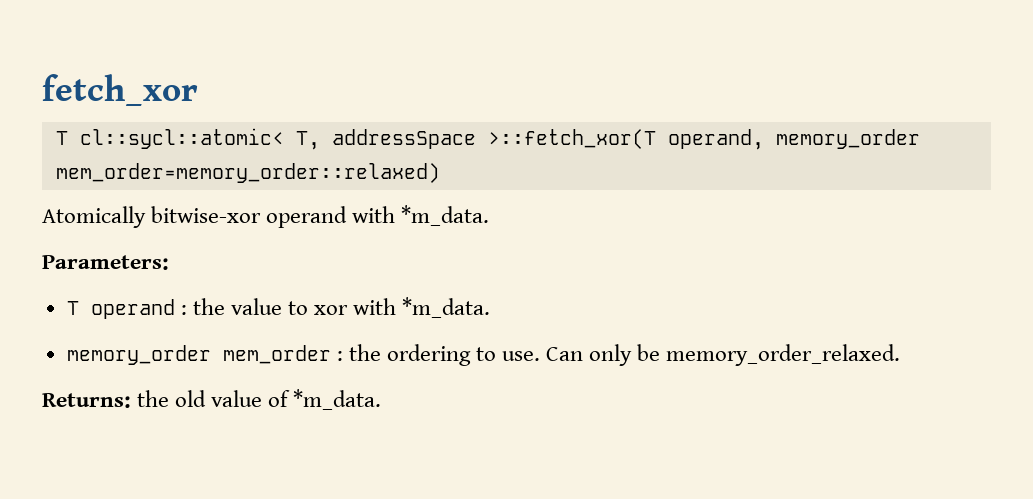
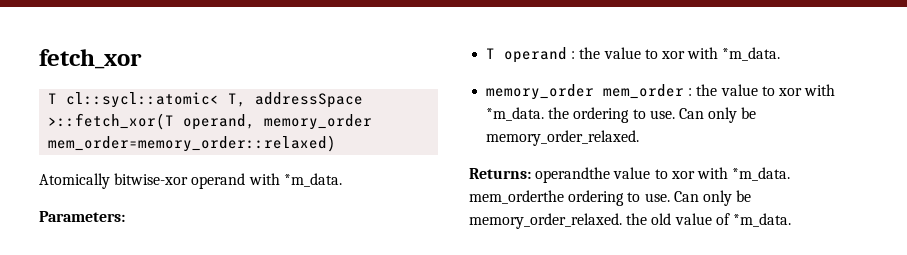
- memory_order mem_order : the ordering to use.
+ memory_order mem_order : the value to xor with *m_data. the ordering to use.
- Returns: the old value of *m_data.
+ Returns: operandthe value to xor with *m_data. mem_orderthe ordering to use. Can only be memory_order_relaxed. the old value of *m_data.

